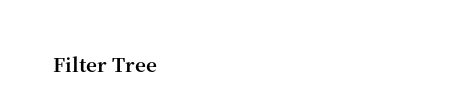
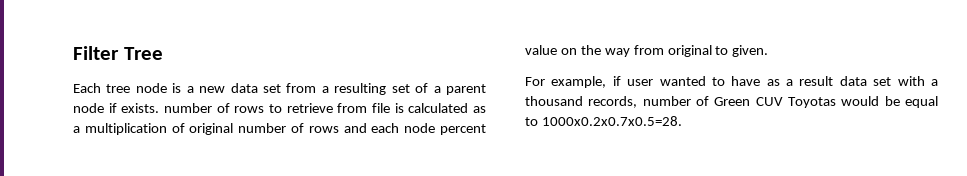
+ Each tree node is a new data set from a resulting set of a parent node if exists. number of rows to retrieve from file is calculated as a multiplication of original number of rows and each node percent value on the way from original to given.
+ For example, if user wanted to have as a result data set with a thousand records, number of Green CUV Toyotas would be equal to 1000x0.2x0.7x0.5=28.

